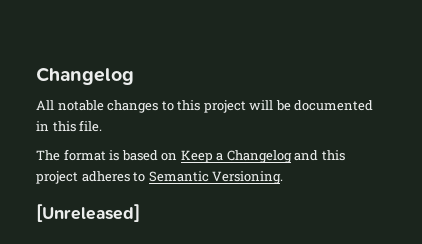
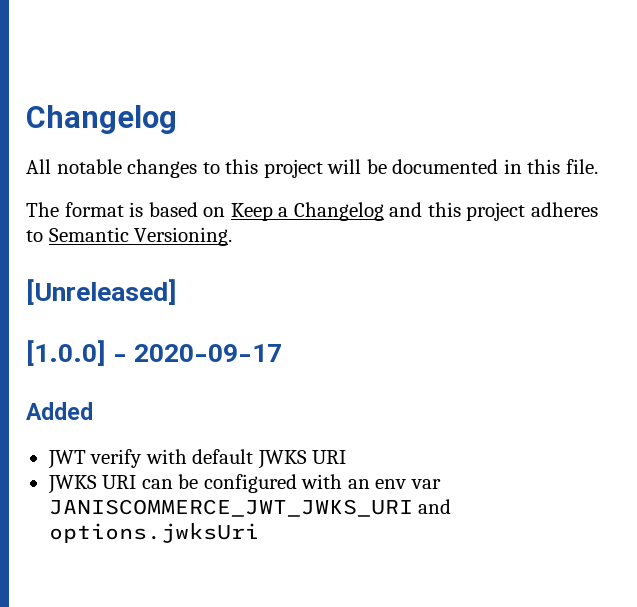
+ [1.0.0] - 2020-09-17
+ Added
+ JWT verify with default JWKS URI
+ JWKS URI can be configured with an env var JANISCOMMERCE_JWT_JWKS_URI and options.jwksUri

